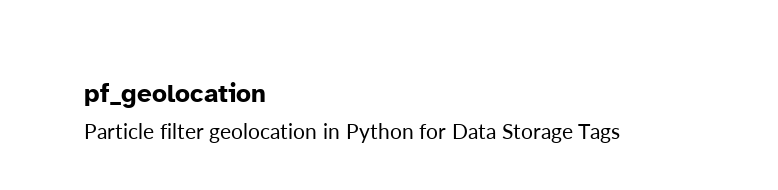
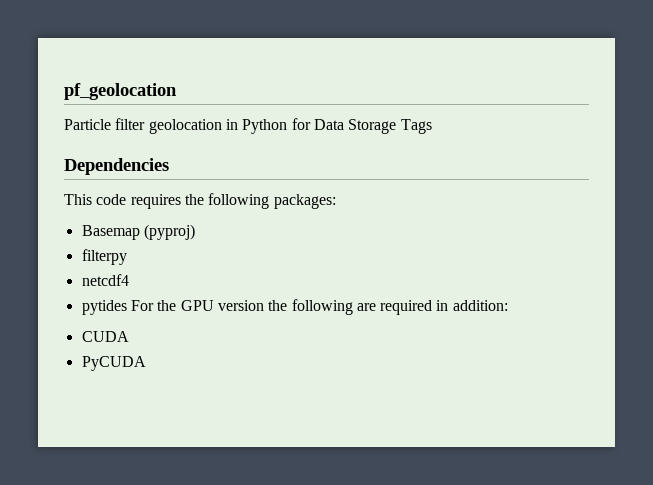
+ Dependencies
+ This code requires the following packages:
+ Basemap (pyproj)
+ filterpy
+ netcdf4
+ pytides For the GPU version the following are required in addition:
+ CUDA
+ PyCUDA

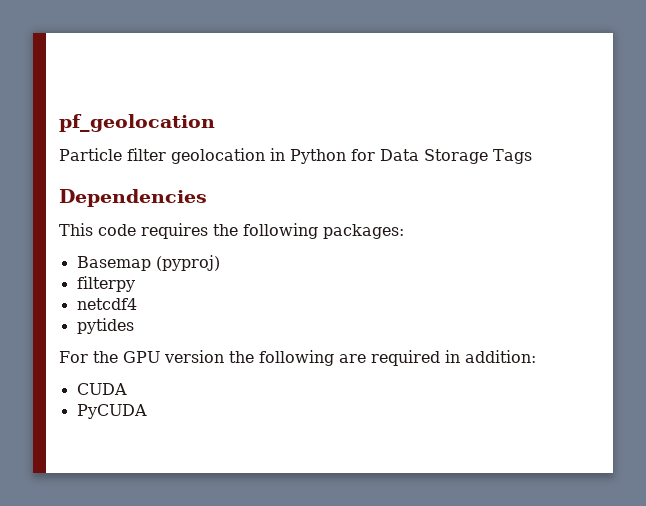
- pytides For the GPU version the following are required in addition:
+ pytides
+ For the GPU version the following are required in addition:

